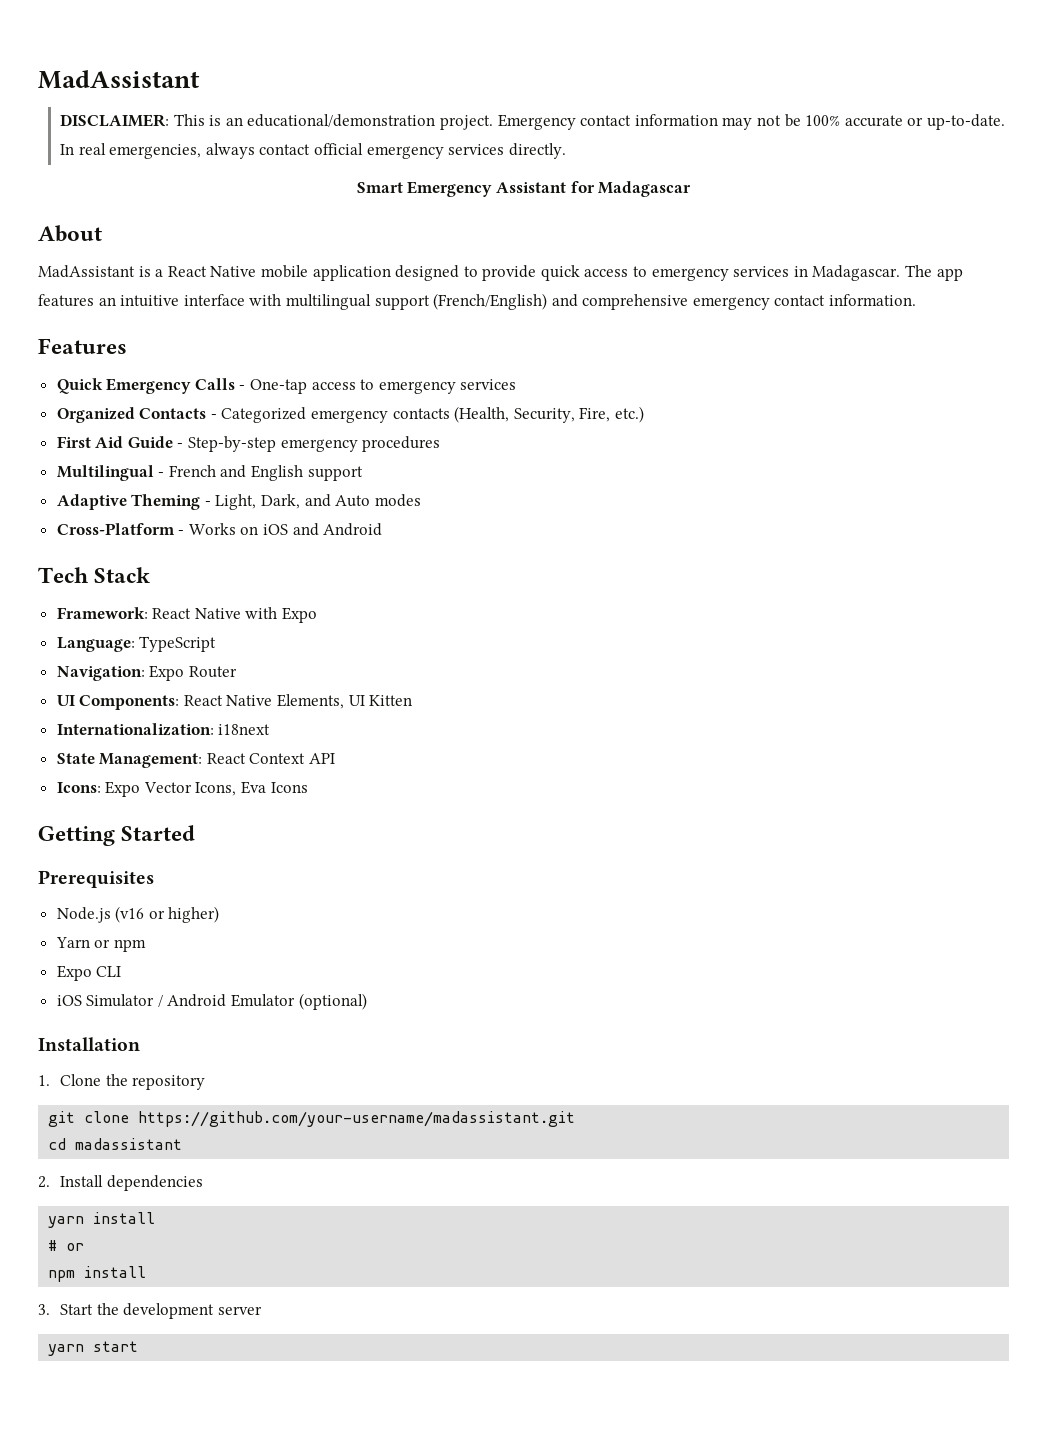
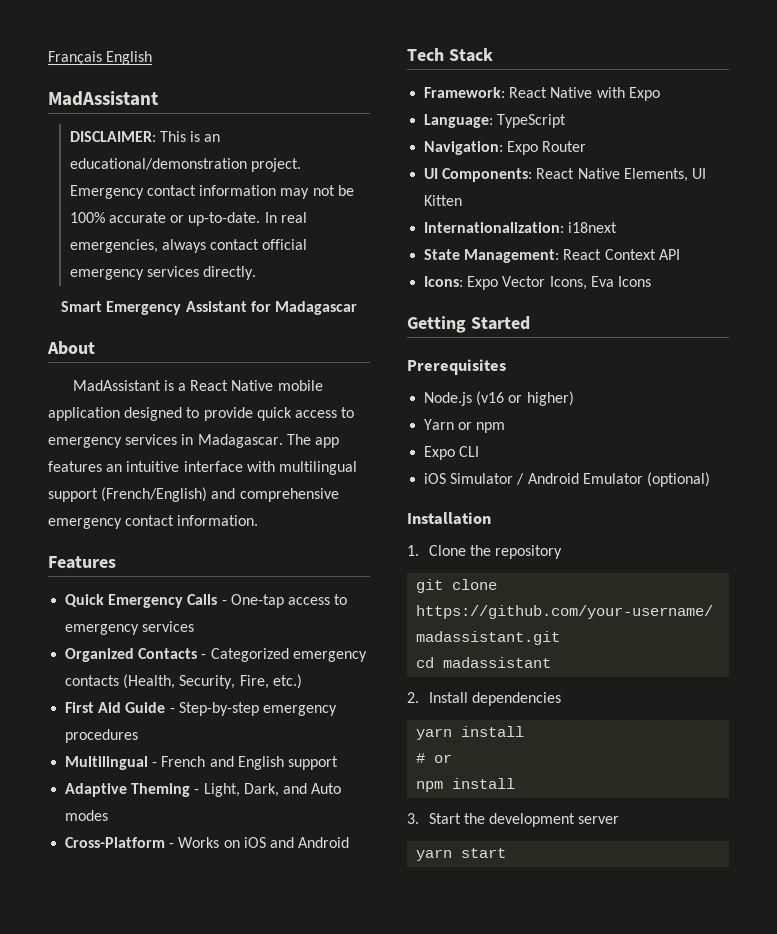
+ Français English

